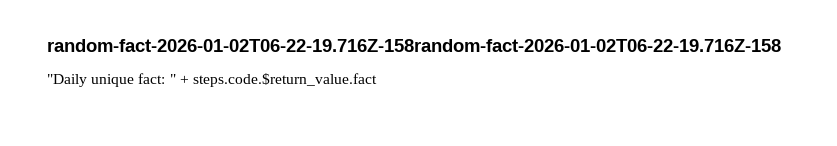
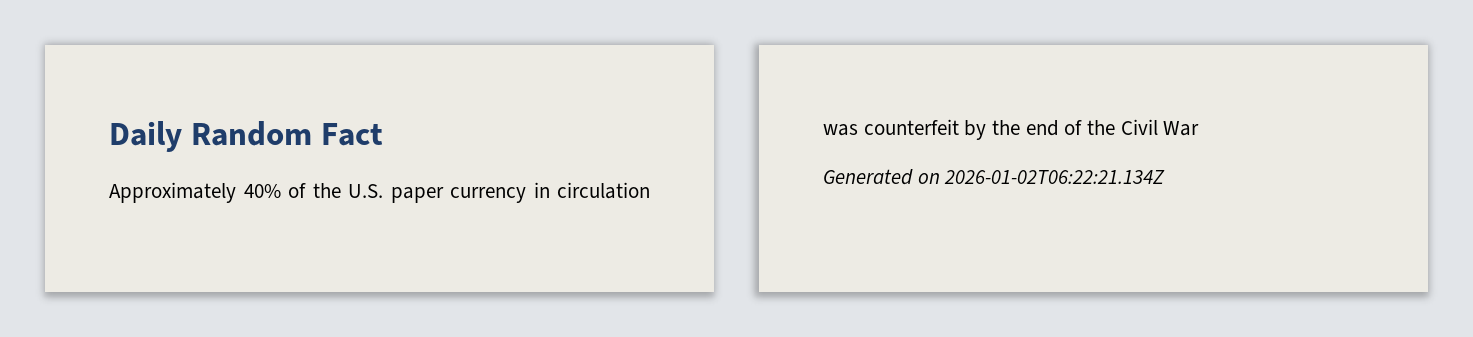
- random-fact-2026-01-02T06-22-19.716Z-158random-fact-2026-01-02T06-22-19.716Z-158
- "Daily unique fact: " + steps.code.$return_value.fact
+ Daily Random Fact
+ Approximately 40% of the U.S. paper currency in circulation was counterfeit by the end of the Civil War
+ Generated on 2026-01-02T06:22:21.134Z

